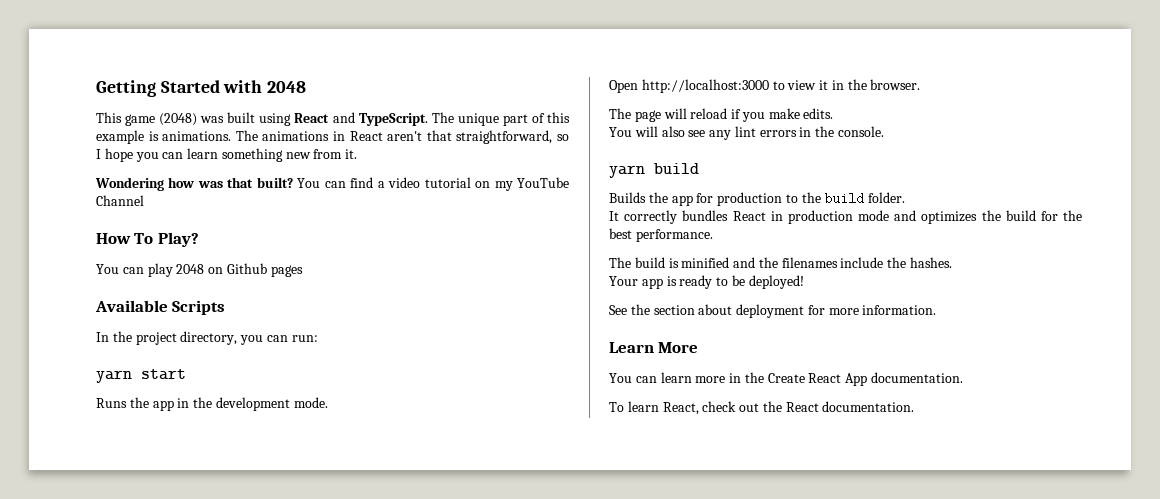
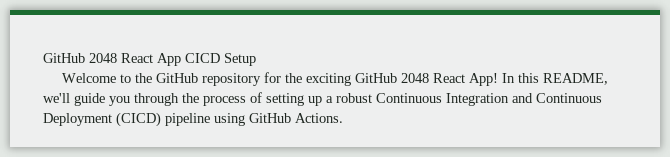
- Getting Started with 2048
- This game (2048) was built using React and TypeScript. The unique part of this example is animations. The animations in React aren't that straightforward, so I hope you can learn something new from it.
- Wondering how was that built? You can find a video tutorial on my YouTube Channel
- How To Play?
- You can play 2048 on Github pages
- Available Scripts
- In the project directory, you can run:
- yarn start
- Runs the app in the development mode.
- Open http://localhost:3000 to view it in the browser.
- The page will reload if you make edits.
- You will also see any lint errors in the console.
- yarn build
- Builds the app for production to the build folder.
- It correctly bundles React in production mode and optimizes the build for the best performance.
- The build is minified and the filenames include the hashes.
- Your app is ready to be deployed!
- See the section about deployment for more information.
- Learn More
- You can learn more in the Create React App documentation.
- To learn React, check out the React documentation.
+ GitHub 2048 React App CICD Setup
+ Welcome to the GitHub repository for the exciting GitHub 2048 React App! In this README, we'll guide you through the process of setting up a robust Continuous Integration and Continuous Deployment (CICD) pipeline using GitHub Actions.

